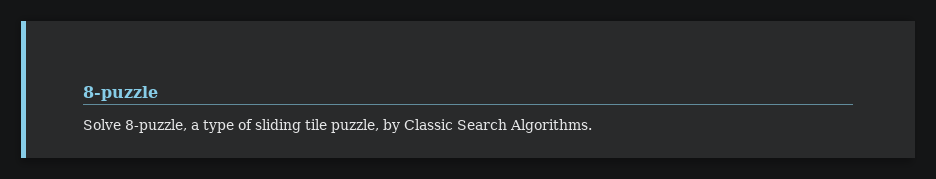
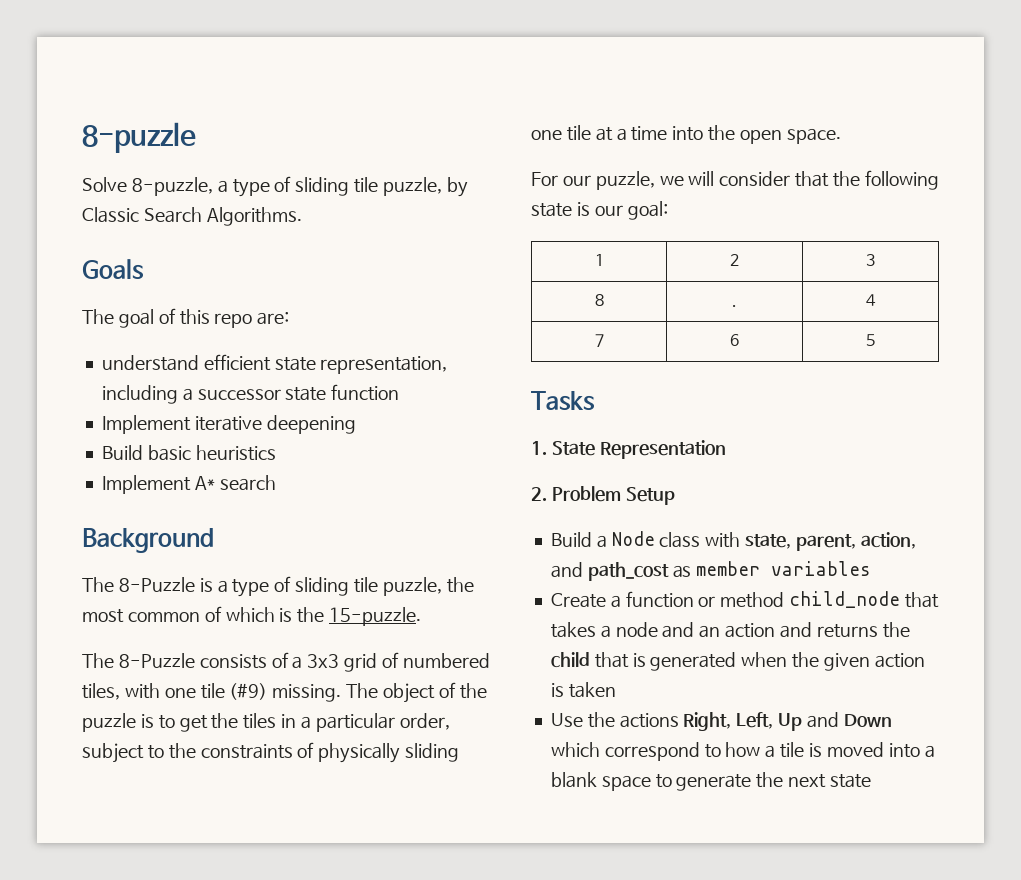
+ Goals
+ The goal of this repo are:
+ understand efficient state representation, including a successor state function
+ Implement iterative deepening
+ Build basic heuristics
+ Implement A* search
+ Background
+ The 8-Puzzle is a type of sliding tile puzzle, the most common of which is the 15-puzzle.
+ The 8-Puzzle consists of a 3x3 grid of numbered tiles, with one tile (#9) missing. The object of the puzzle is to get the tiles in a particular order, subject to the constraints of physically sliding one tile at a time into the open space.
+ For our puzzle, we will consider that the following state is our goal:
+ 1 | 2 | 3
+ 8 | . | 4
+ 7 | 6 | 5
+ Tasks
+ 1. State Representation
+ 2. Problem Setup
+ Build a Node class with state, parent, action, and path_cost as member variables
+ Create a function or method child_node that takes a node and an action and returns the child that is generated when the given action is taken
+ Use the actions Right, Left, Up and Down which correspond to how a tile is moved into a blank space to generate the next state

